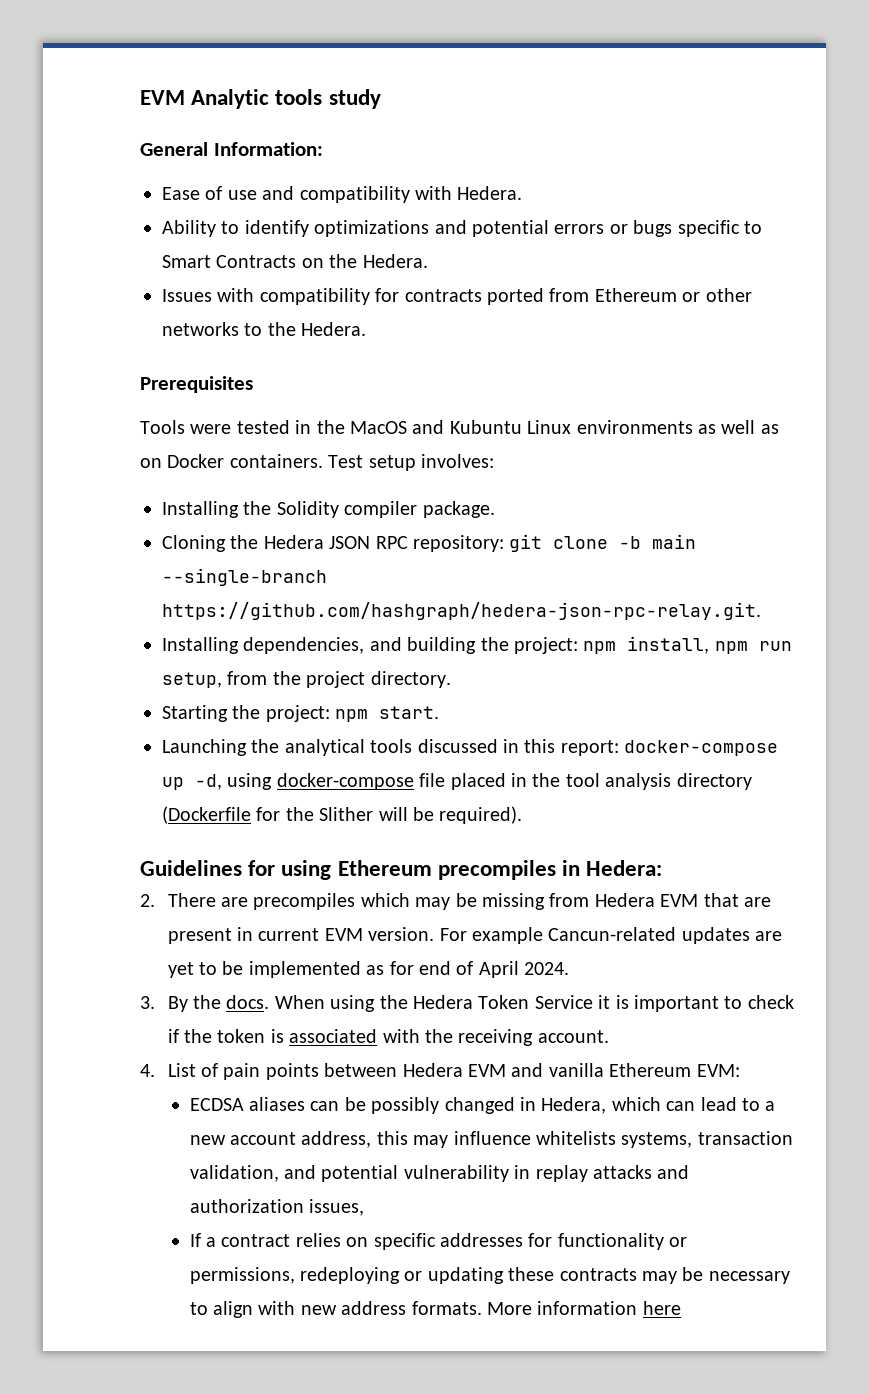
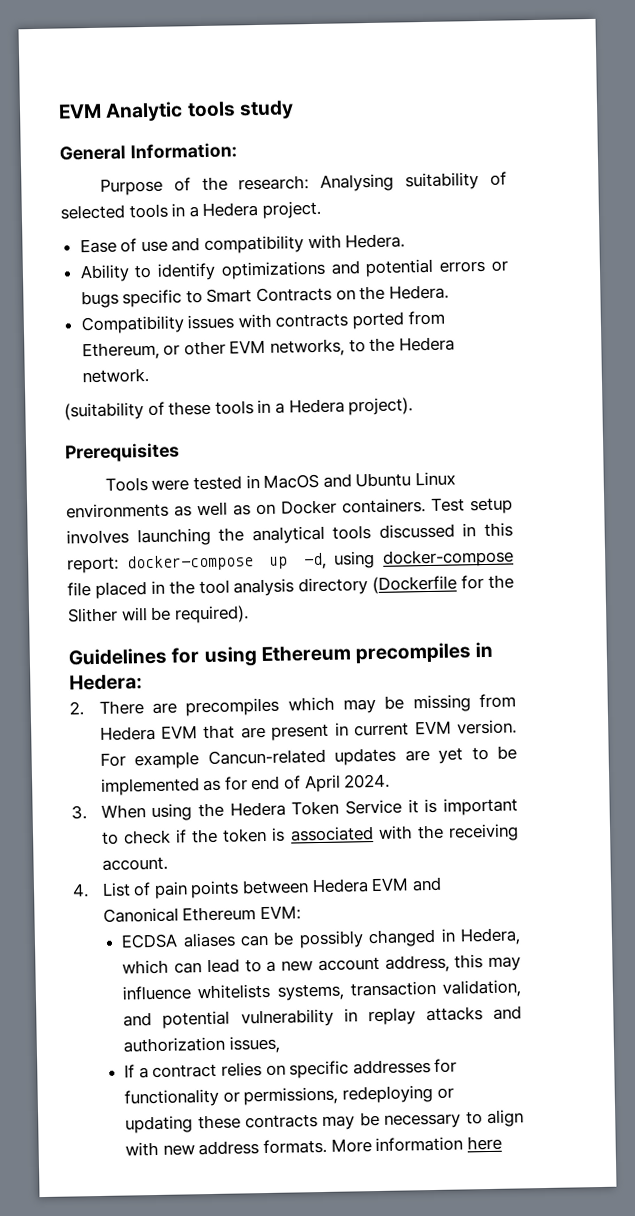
+ Purpose of the research: Analysing suitability of selected tools in a Hedera project.
- Issues with compatibility for contracts ported from Ethereum or other networks to the Hedera.
+ Compatibility issues with contracts ported from Ethereum, or other EVM networks, to the Hedera network.
+ (suitability of these tools in a Hedera project).
- Tools were tested in the MacOS and Kubuntu Linux environments as well as on Docker containers.
+ Tools were tested in MacOS and Ubuntu Linux environments as well as on Docker containers.
- Test setup involves:
- Installing the Solidity compiler package.
- Cloning the Hedera JSON RPC repository: git clone -b main --single-branch https://github.com/hashgraph/hedera-json-rpc-relay.git.
- Installing dependencies, and building the project: npm install, npm run setup, from the project directory.
- Starting the project: npm start.
- Launching the analytical tools discussed in this report: docker-compose up -d, using docker-compose file placed in the tool analysis directory (Dockerfile for the Slither will be required).
+ Test setup involves launching the analytical tools discussed in this report: docker-compose up -d, using docker-compose file placed in the tool analysis directory (Dockerfile for the Slither will be required).
- 3. By the docs. When using the Hedera Token Service it is important to check if the token is associated with the receiving account.
+ 3. When using the Hedera Token Service it is important to check if the token is associated with the receiving account.
- 4. List of pain points between Hedera EVM and vanilla Ethereum EVM:
+ 4. List of pain points between Hedera EVM and Canonical Ethereum EVM:

